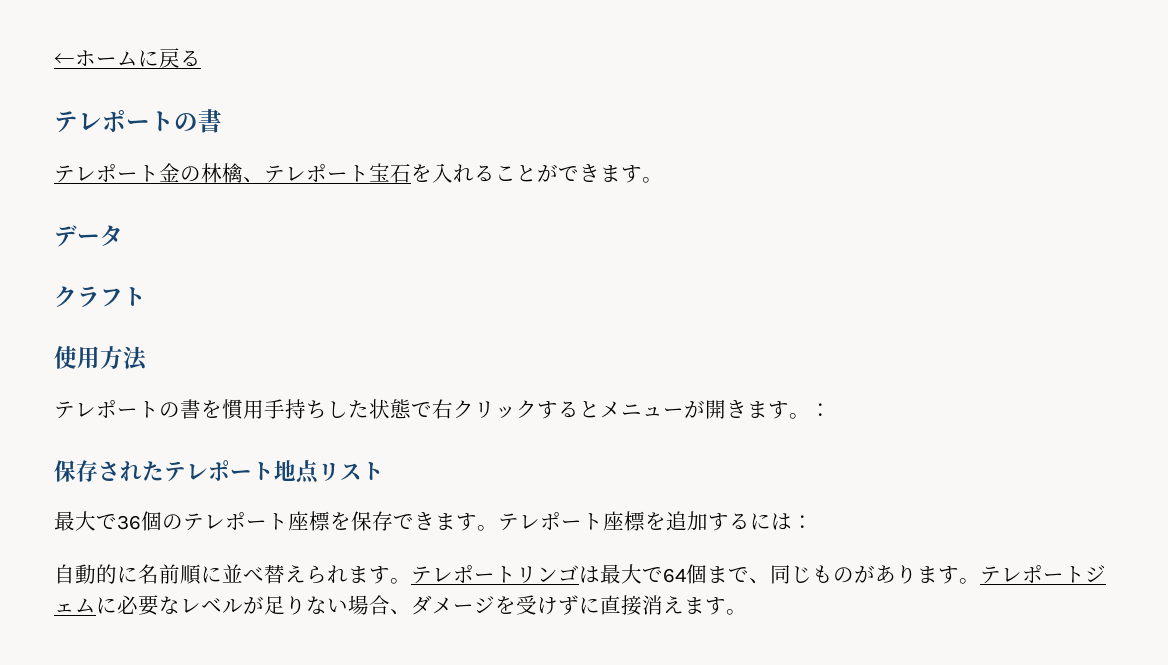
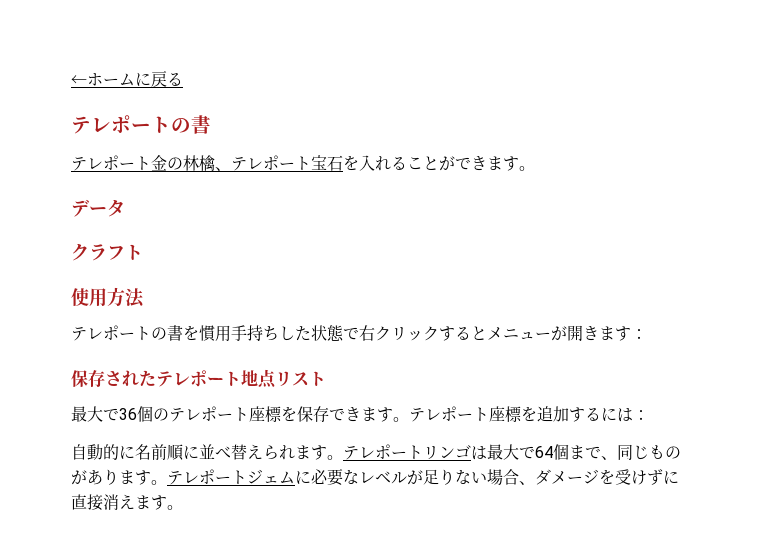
- テレポートの書を慣用手持ちした状態で右クリックするとメニューが開きます。：
+ テレポートの書を慣用手持ちした状態で右クリックするとメニューが開きます：

